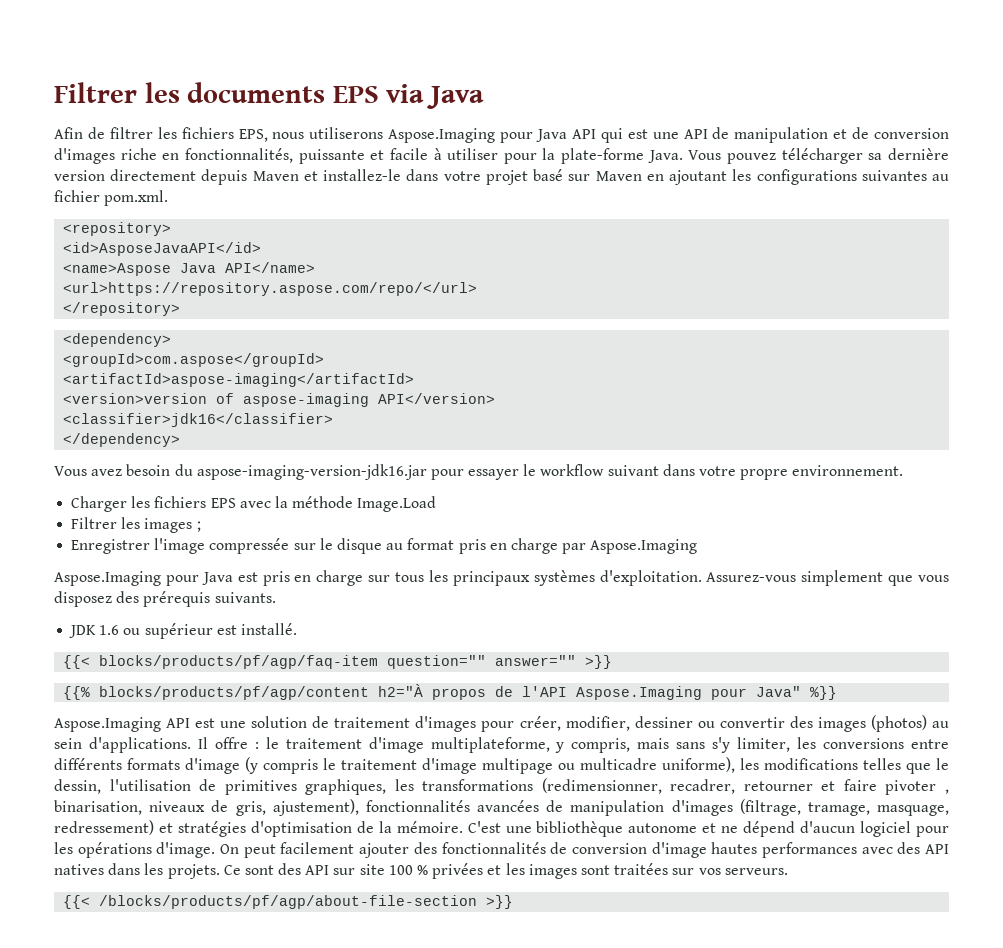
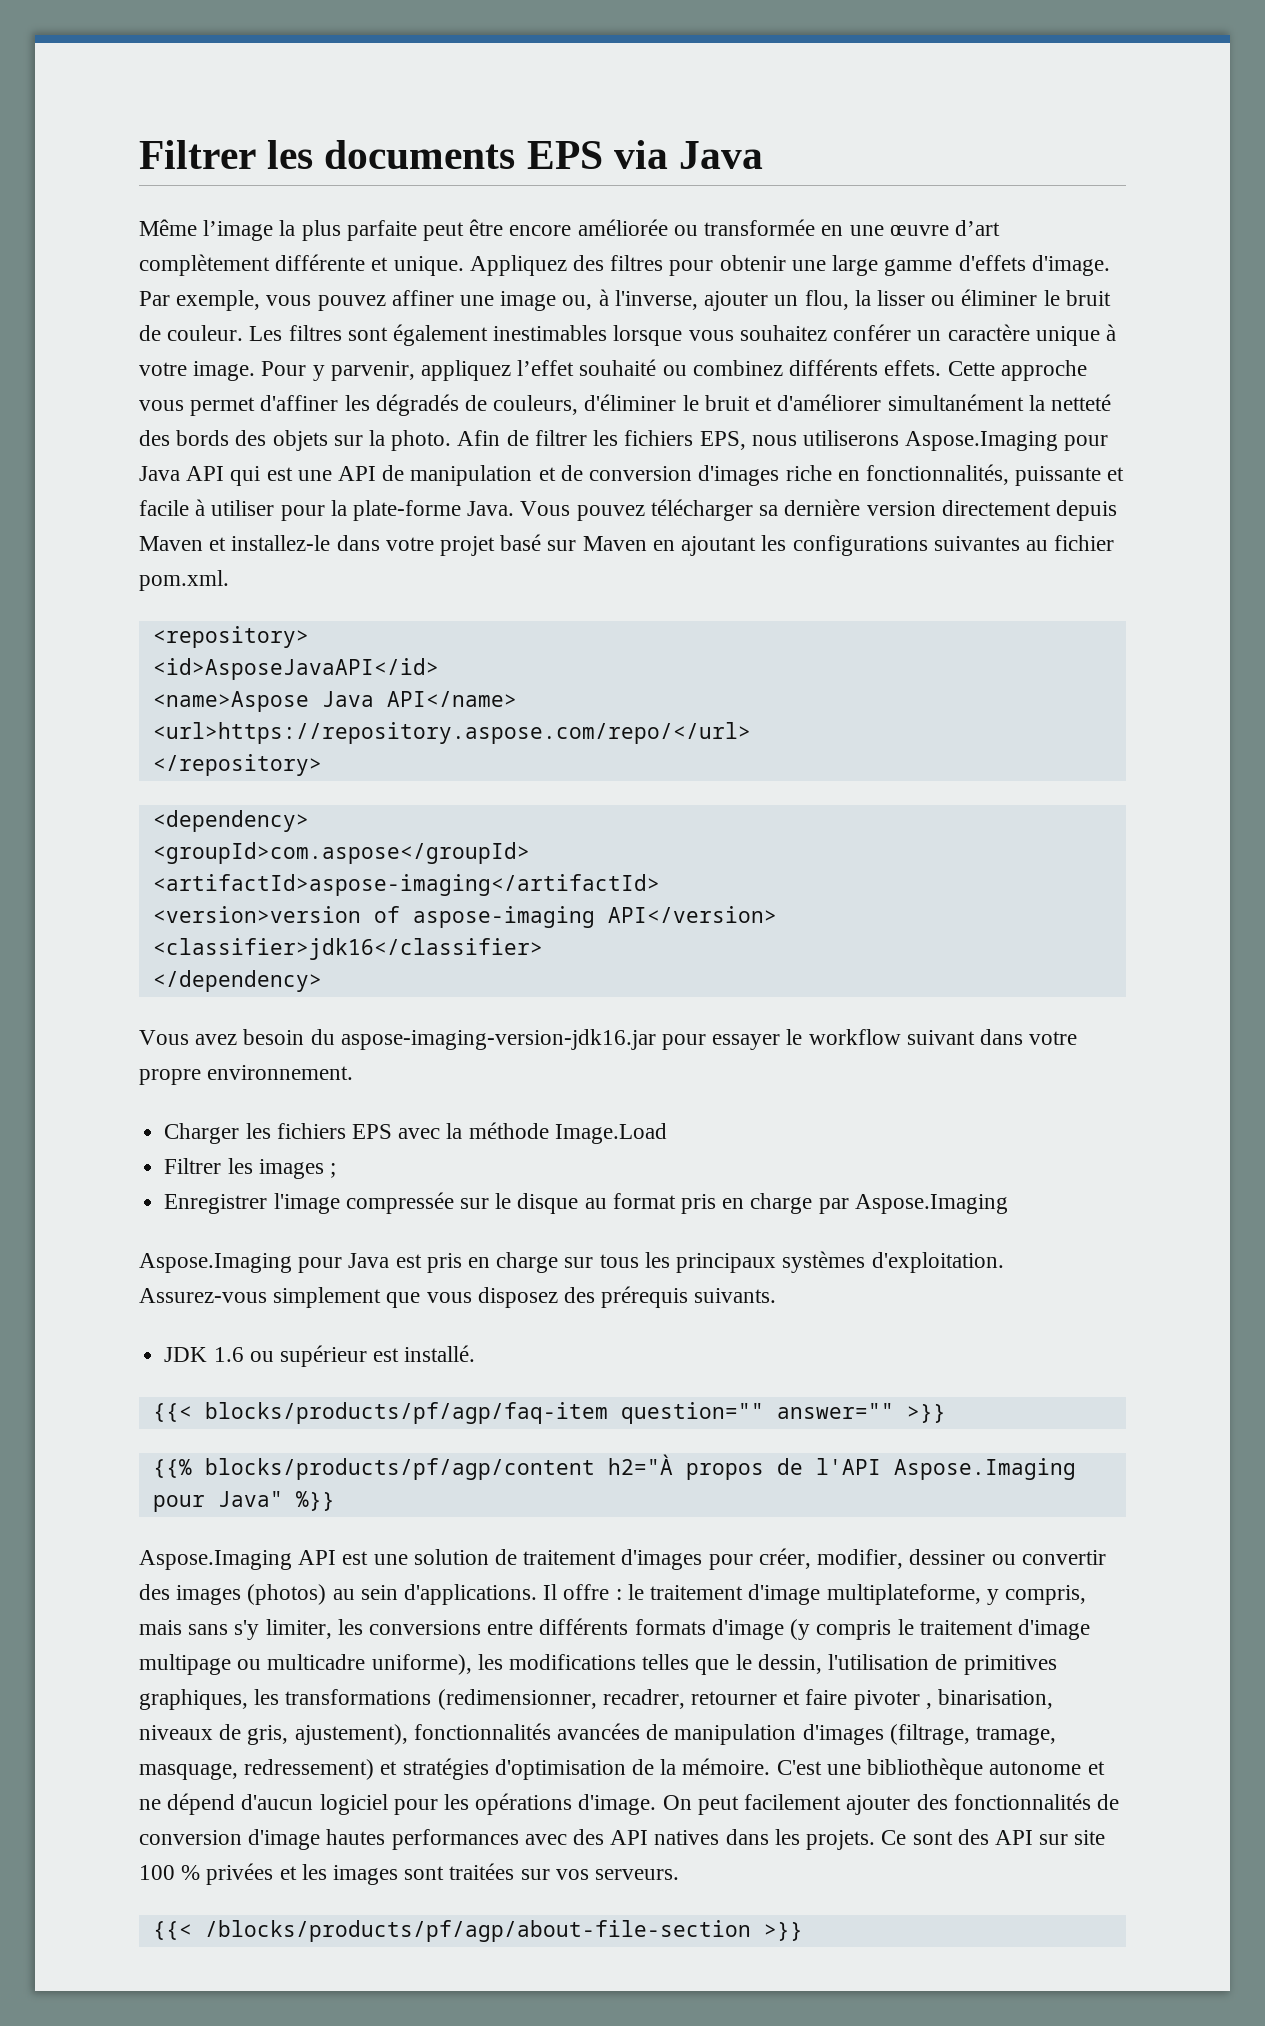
+ Même l’image la plus parfaite peut être encore améliorée ou transformée en une œuvre d’art complètement différente et unique. Appliquez des filtres pour obtenir une large gamme d'effets d'image. Par exemple, vous pouvez affiner une image ou, à l'inverse, ajouter un flou, la lisser ou éliminer le bruit de couleur. Les filtres sont également inestimables lorsque vous souhaitez conférer un caractère unique à votre image. Pour y parvenir, appliquez l’effet souhaité ou combinez différents effets. Cette approche vous permet d'affiner les dégradés de couleurs, d'éliminer le bruit et d'améliorer simultanément la netteté des bords des objets sur la photo.

